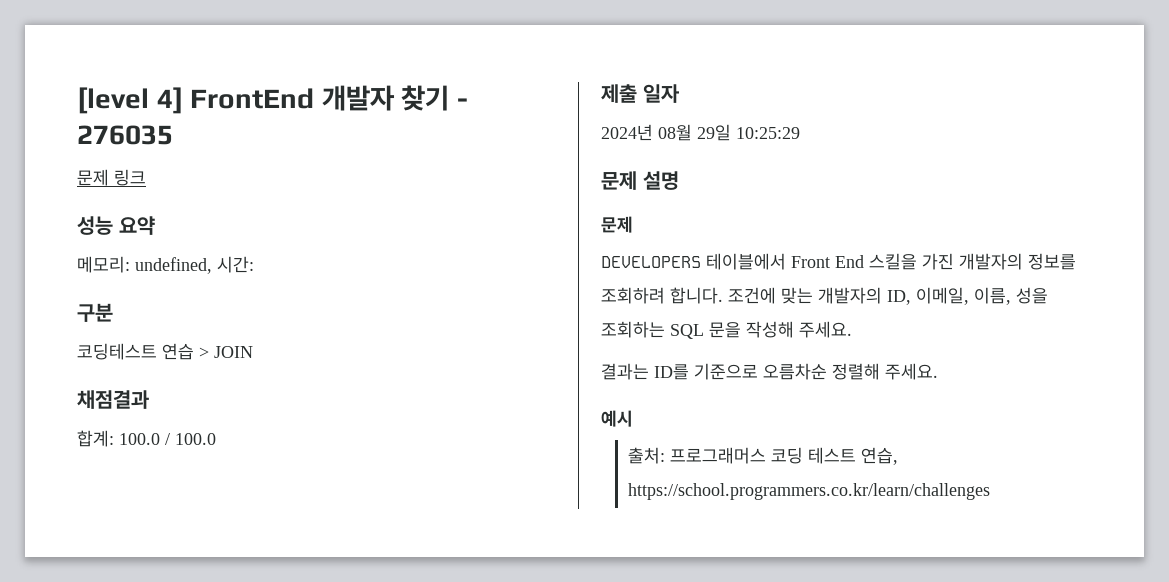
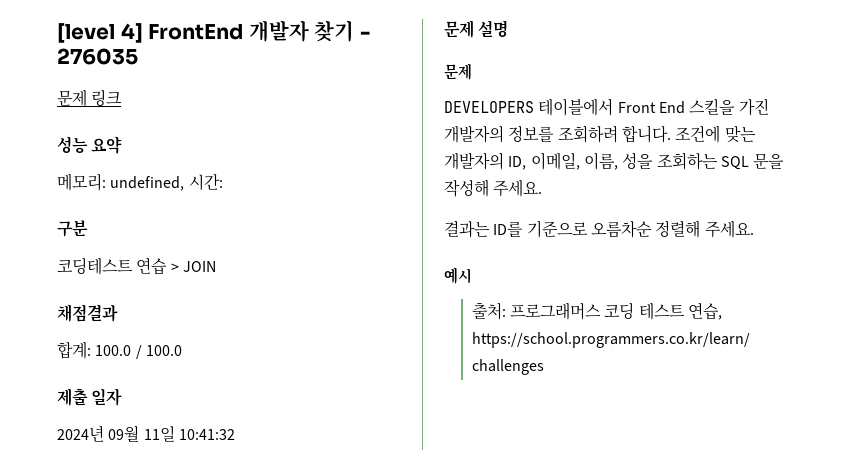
- 2024년 08월 29일 10:25:29
+ 2024년 09월 11일 10:41:32

